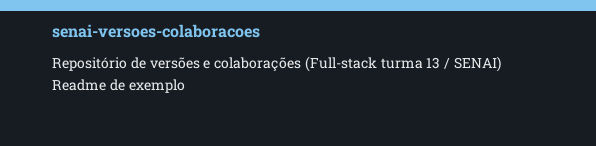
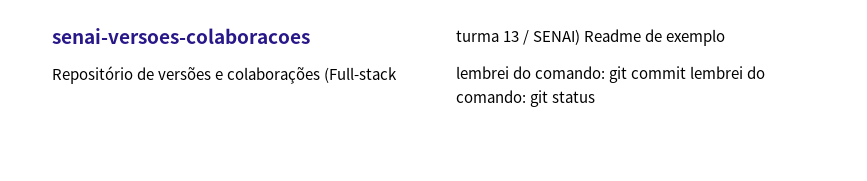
+ lembrei do comando: git commit lembrei do comando: git status

